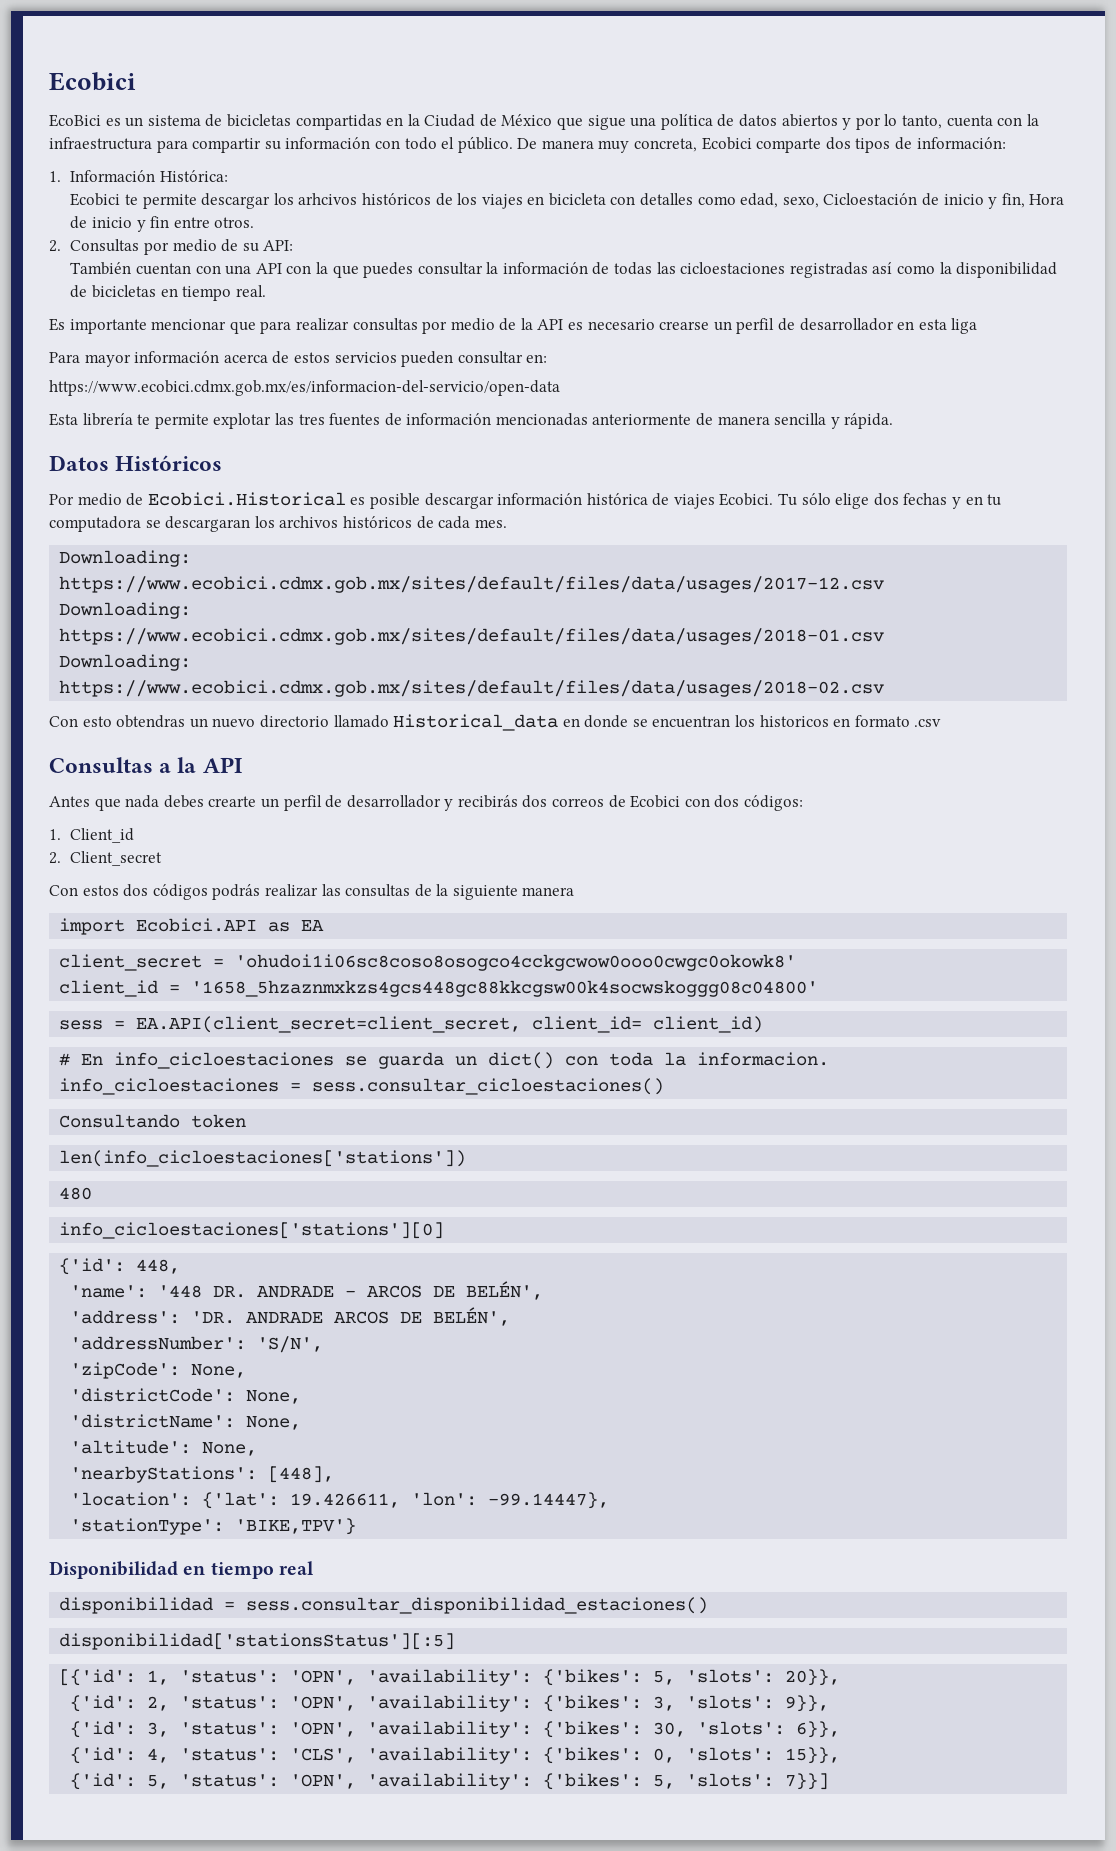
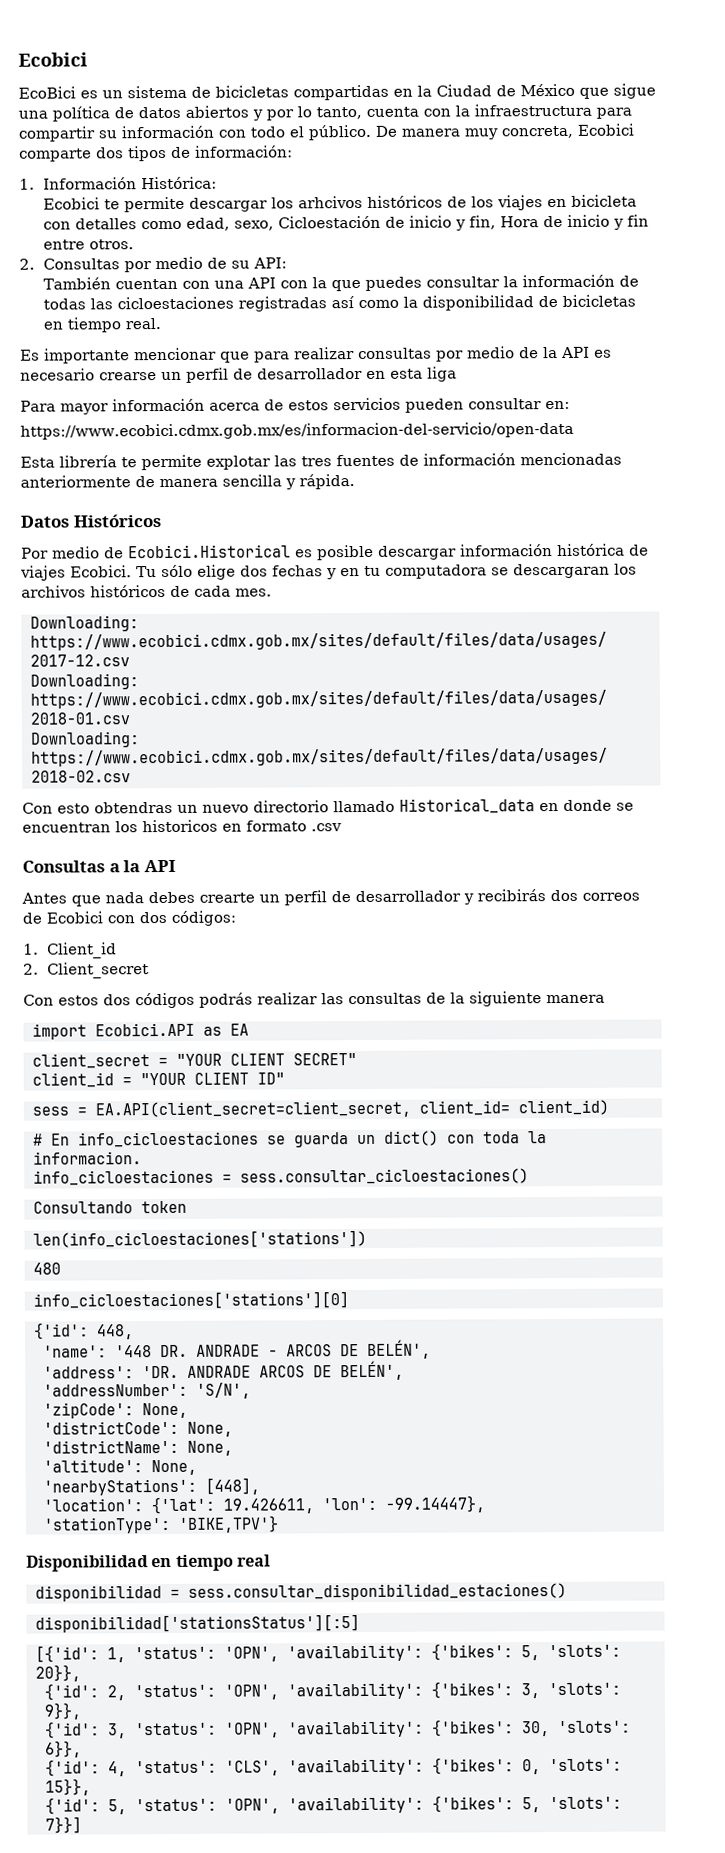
- client_secret = 'ohudoi1i06sc8coso8osogco4cckgcwow0ooo0cwgc0okowk8'
+ client_secret = "YOUR CLIENT SECRET"
- client_id = '1658_5hzaznmxkzs4gcs448gc88kkcgsw00k4socwskoggg08c04800'
+ client_id = "YOUR CLIENT ID"

